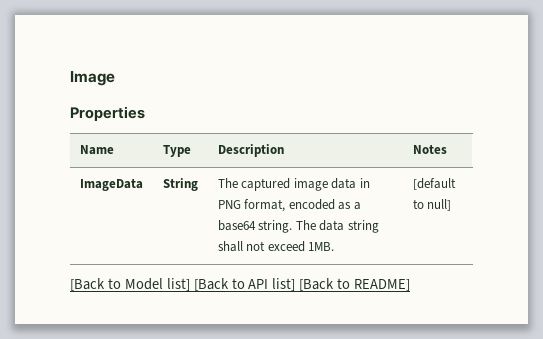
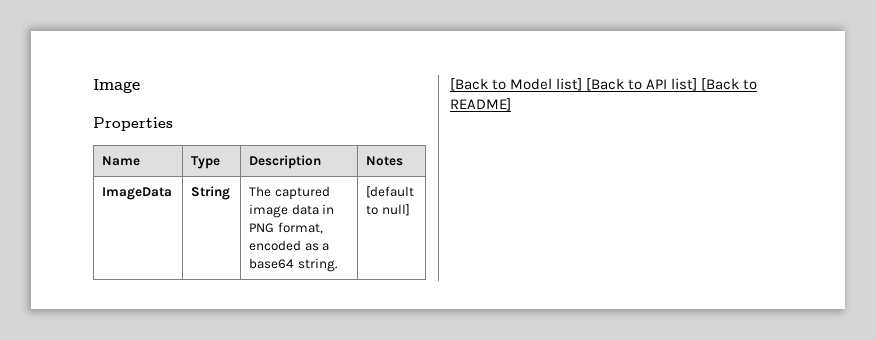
- ImageData | String | The captured image data in PNG format, encoded as a base64 string. The data string shall not exceed 1MB. | [default to null]
+ ImageData | String | The captured image data in PNG format, encoded as a base64 string. | [default to null]

